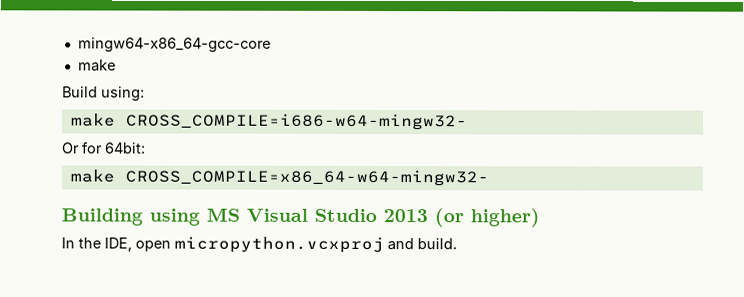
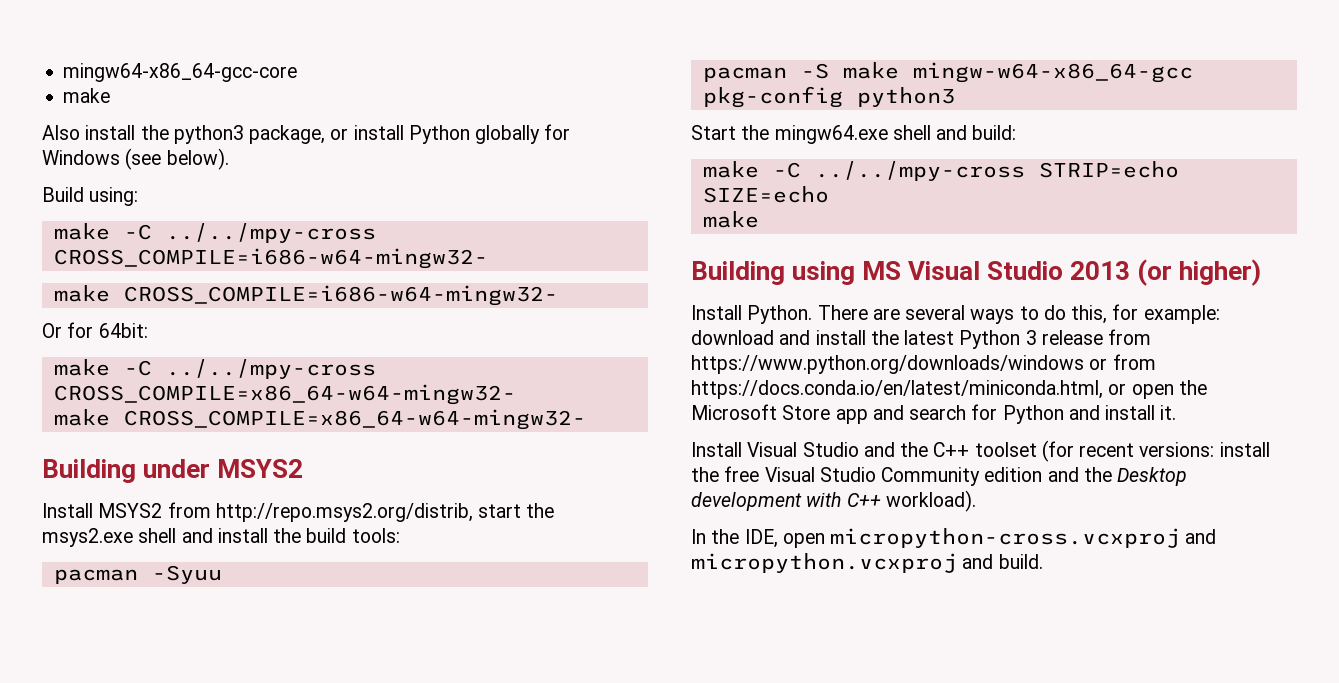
+ Also install the python3 package, or install Python globally for Windows (see below).
  Build using:
+ make -C ../../mpy-cross CROSS_COMPILE=i686-w64-mingw32-
+ make -C ../../mpy-cross CROSS_COMPILE=x86_64-w64-mingw32-
  make CROSS_COMPILE=x86_64-w64-mingw32-
+ Building under MSYS2
+ Install MSYS2 from http://repo.msys2.org/distrib, start the msys2.exe shell and install the build tools:
+ pacman -Syuu
+ pacman -S make mingw-w64-x86_64-gcc pkg-config python3
+ Start the mingw64.exe shell and build:
+ make -C ../../mpy-cross STRIP=echo SIZE=echo
+ make
+ Install Python. There are several ways to do this, for example: download and install the latest Python 3 release from https://www.python.org/downloads/windows or from https://docs.conda.io/en/latest/miniconda.html, or open the Microsoft Store app and search for Python and install it.
+ Install Visual Studio and the C++ toolset (for recent versions: install the free Visual Studio Community edition and the Desktop development with C++ workload).
- In the IDE, open micropython.vcxproj and build.
+ In the IDE, open micropython-cross.vcxproj and micropython.vcxproj and build.

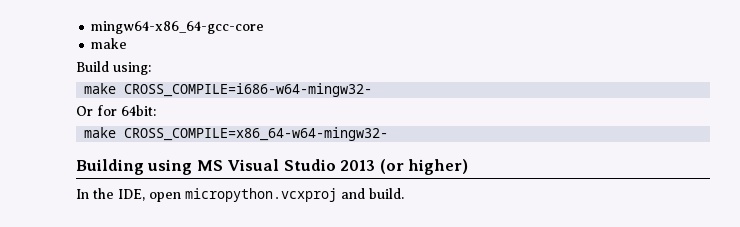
- Also install the python3 package, or install Python globally for Windows (see below).
  Build using:
- make -C ../../mpy-cross CROSS_COMPILE=i686-w64-mingw32-
- make -C ../../mpy-cross CROSS_COMPILE=x86_64-w64-mingw32-
  make CROSS_COMPILE=x86_64-w64-mingw32-
- Building under MSYS2
- Install MSYS2 from http://repo.msys2.org/distrib, start the msys2.exe shell and install the build tools:
- pacman -Syuu
- pacman -S make mingw-w64-x86_64-gcc pkg-config python3
- Start the mingw64.exe shell and build:
- make -C ../../mpy-cross STRIP=echo SIZE=echo
- make
- Install Python. There are several ways to do this, for example: download and install the latest Python 3 release from https://www.python.org/downloads/windows or from https://docs.conda.io/en/latest/miniconda.html, or open the Microsoft Store app and search for Python and install it.
- Install Visual Studio and the C++ toolset (for recent versions: install the free Visual Studio Community edition and the Desktop development with C++ workload).
- In the IDE, open micropython-cross.vcxproj and micropython.vcxproj and build.
+ In the IDE, open micropython.vcxproj and build.

